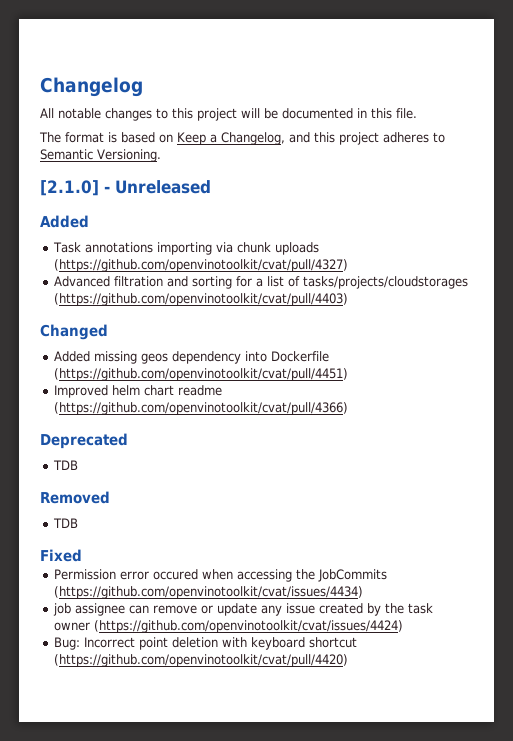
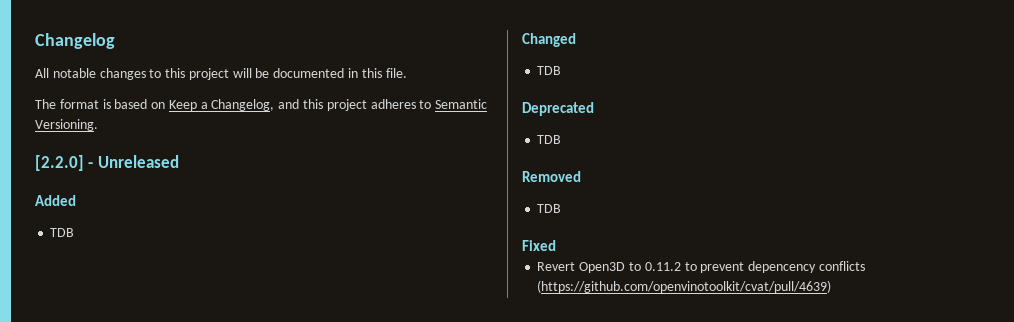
- [2.1.0] - Unreleased
+ [2.2.0] - Unreleased
  Added
- Task annotations importing via chunk uploads (https://github.com/openvinotoolkit/cvat/pull/4327)
- Advanced filtration and sorting for a list of tasks/projects/cloudstorages (https://github.com/openvinotoolkit/cvat/pull/4403)
+ TDB
  Changed
- Added missing geos dependency into Dockerfile (https://github.com/openvinotoolkit/cvat/pull/4451)
- Improved helm chart readme (https://github.com/openvinotoolkit/cvat/pull/4366)
+ TDB
- Permission error occured when accessing the JobCommits (https://github.com/openvinotoolkit/cvat/issues/4434)
- job assignee can remove or update any issue created by the task owner (https://github.com/openvinotoolkit/cvat/issues/4424)
- Bug: Incorrect point deletion with keyboard shortcut (https://github.com/openvinotoolkit/cvat/pull/4420)
+ Revert Open3D to 0.11.2 to prevent depencency conflicts (https://github.com/openvinotoolkit/cvat/pull/4639)

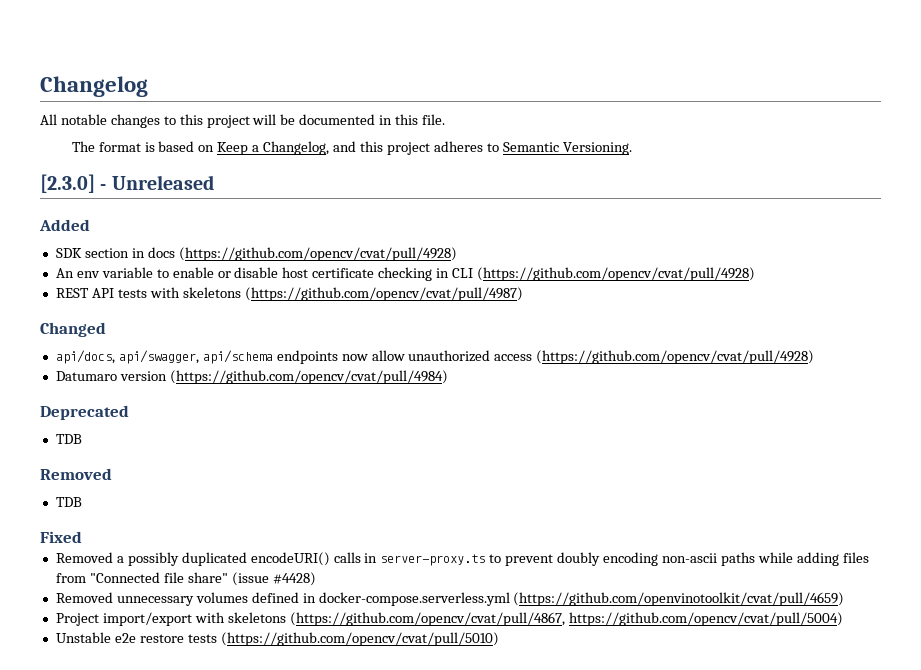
- [2.2.0] - Unreleased
+ [2.3.0] - Unreleased
  Added
- TDB
+ SDK section in docs (https://github.com/opencv/cvat/pull/4928)
+ An env variable to enable or disable host certificate checking in CLI (https://github.com/opencv/cvat/pull/4928)
+ REST API tests with skeletons (https://github.com/opencv/cvat/pull/4987)
  Changed
- TDB
+ api/docs, api/swagger, api/schema endpoints now allow unauthorized access (https://github.com/opencv/cvat/pull/4928)
+ Datumaro version (https://github.com/opencv/cvat/pull/4984)
- Revert Open3D to 0.11.2 to prevent depencency conflicts (https://github.com/openvinotoolkit/cvat/pull/4639)
+ Removed a possibly duplicated encodeURI() calls in server-proxy.ts to prevent doubly encoding non-ascii paths while adding files from "Connected file share" (issue #4428)
+ Removed unnecessary volumes defined in docker-compose.serverless.yml (https://github.com/openvinotoolkit/cvat/pull/4659)
+ Project import/export with skeletons (https://github.com/opencv/cvat/pull/4867, https://github.com/opencv/cvat/pull/5004)
+ Unstable e2e restore tests (https://github.com/opencv/cvat/pull/5010)

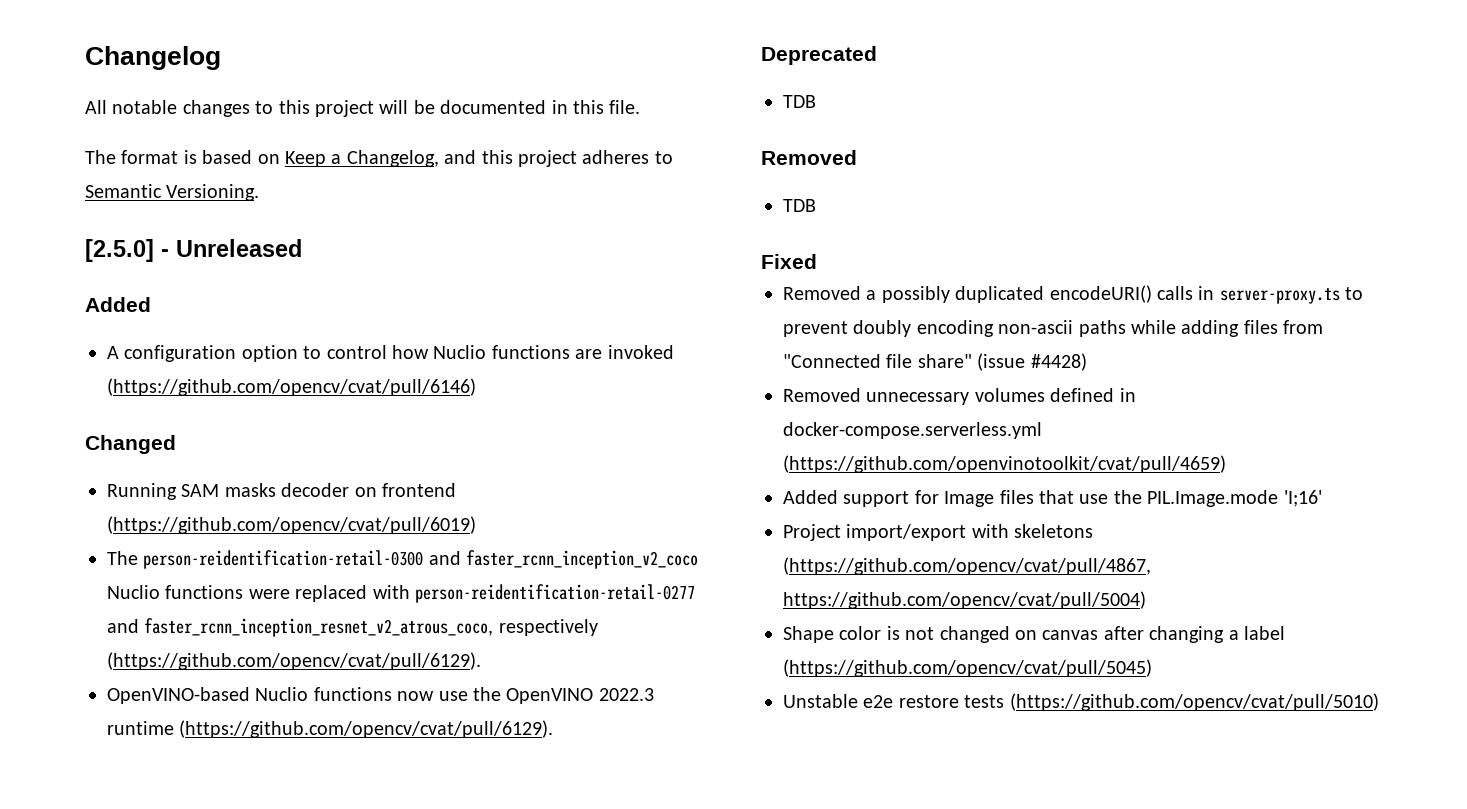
- [2.3.0] - Unreleased
+ [2.5.0] - Unreleased
- SDK section in docs (https://github.com/opencv/cvat/pull/4928)
- An env variable to enable or disable host certificate checking in CLI (https://github.com/opencv/cvat/pull/4928)
- REST API tests with skeletons (https://github.com/opencv/cvat/pull/4987)
+ A configuration option to control how Nuclio functions are invoked (https://github.com/opencv/cvat/pull/6146)
  Changed
- api/docs, api/swagger, api/schema endpoints now allow unauthorized access (https://github.com/opencv/cvat/pull/4928)
- Datumaro version (https://github.com/opencv/cvat/pull/4984)
+ Running SAM masks decoder on frontend (https://github.com/opencv/cvat/pull/6019)
+ The person-reidentification-retail-0300 and faster_rcnn_inception_v2_coco Nuclio functions were replaced with person-reidentification-retail-0277 and faster_rcnn_inception_resnet_v2_atrous_coco, respectively (https://github.com/opencv/cvat/pull/6129).
+ OpenVINO-based Nuclio functions now use the OpenVINO 2022.3 runtime (https://github.com/opencv/cvat/pull/6129).
+ Added support for Image files that use the PIL.Image.mode 'I;16'
+ Shape color is not changed on canvas after changing a label (https://github.com/opencv/cvat/pull/5045)

